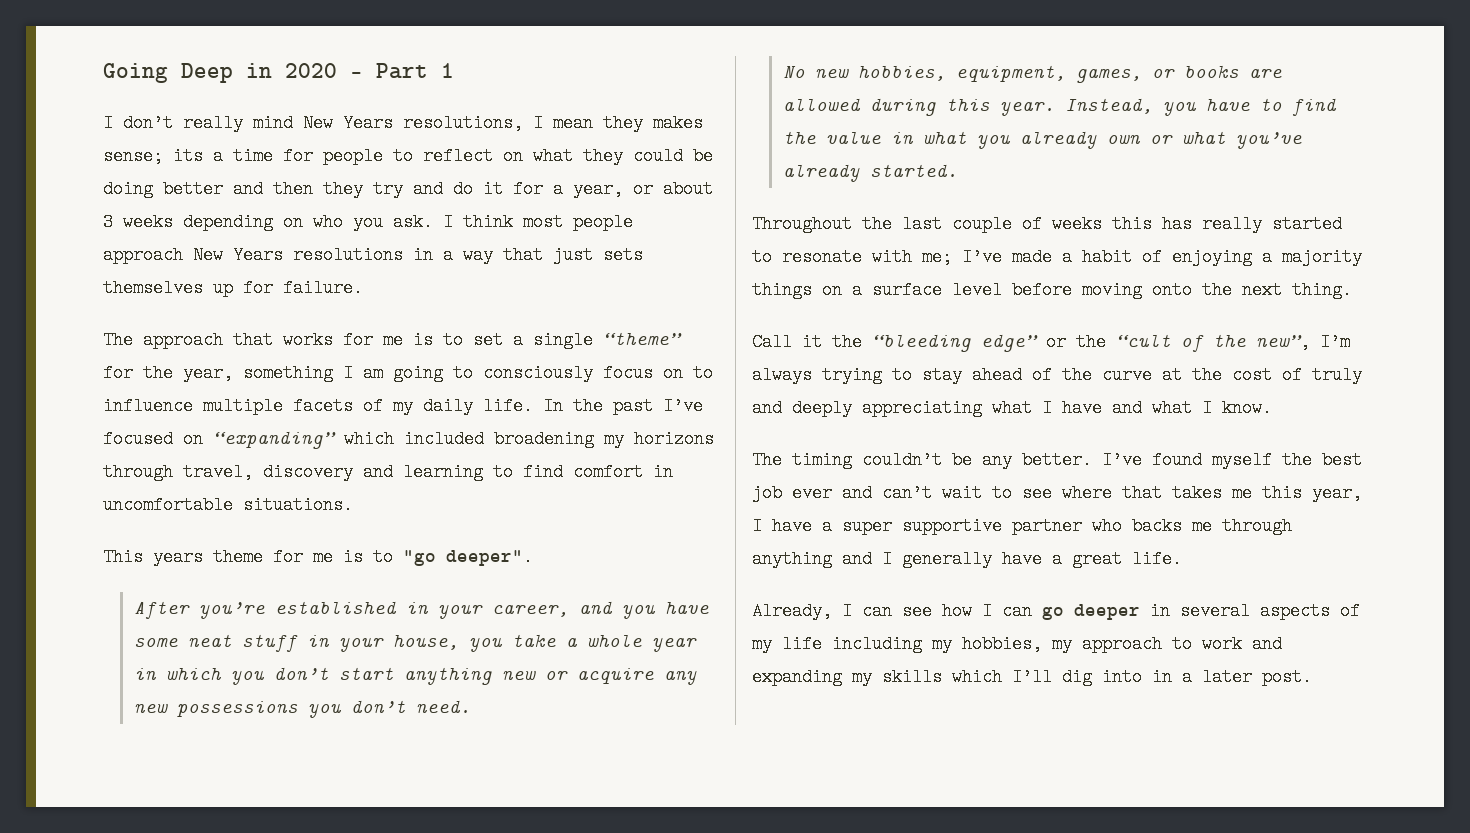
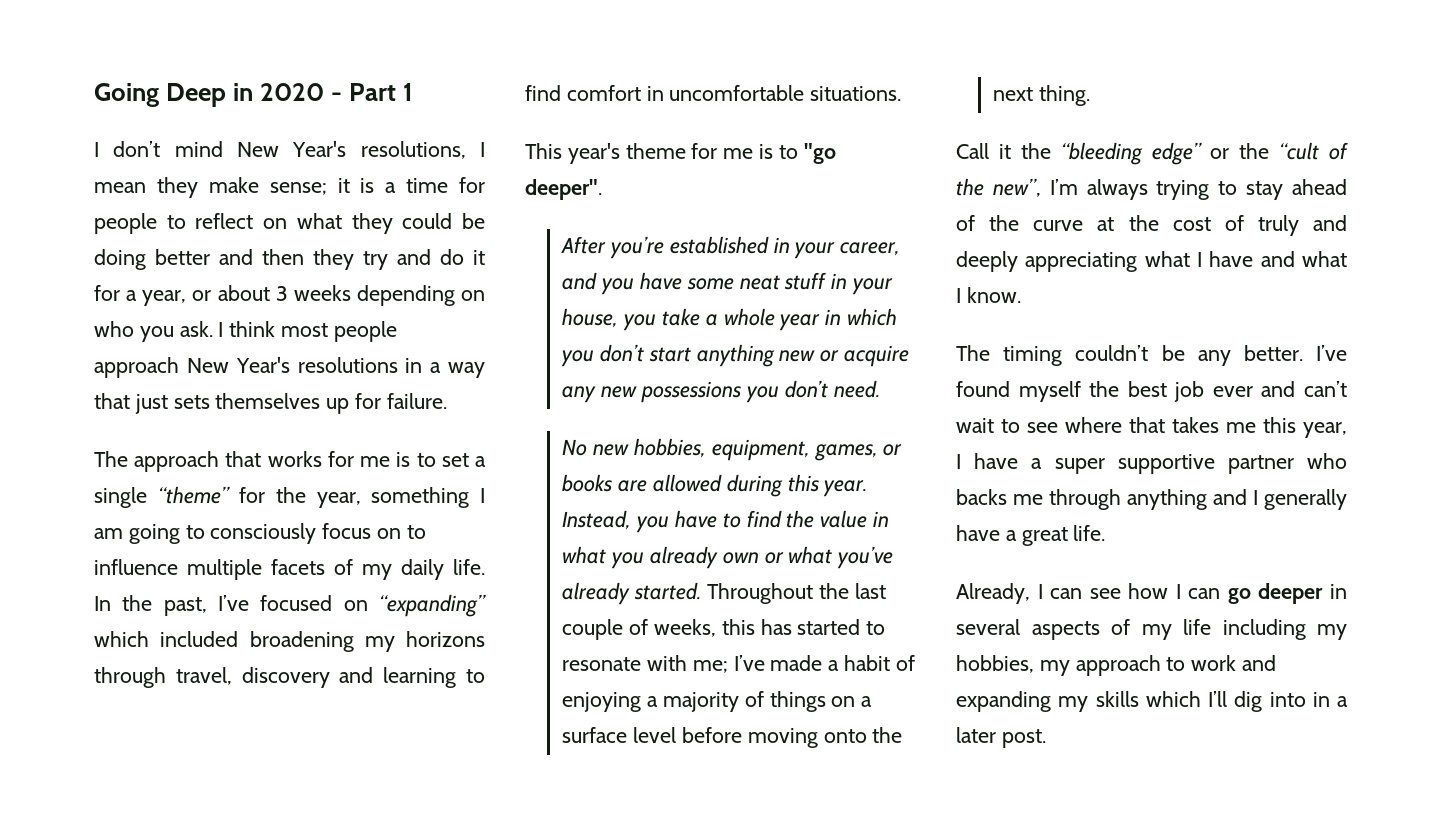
- I don’t really mind New Years resolutions, I mean they makes sense; its a time for people to reflect on what they could be doing better and then they try and do it for a year, or about 3 weeks depending on who you ask.
+ I don’t mind New Year's resolutions, I mean they make sense; it is a time for people to reflect on what they could be doing better and then they try and do it for a year, or about 3 weeks depending on who you ask.
- I think most people approach New Years resolutions in a way that just sets themselves up for failure.
+ I think most people approach New Year's resolutions in a way that just sets themselves up for failure.
- In the past I’ve focused on “expanding” which included broadening my horizons through travel, discovery and learning to find comfort in uncomfortable situations.
+ In the past, I’ve focused on “expanding” which included broadening my horizons through travel, discovery and learning to find comfort in uncomfortable situations.
- This years theme for me is to "go deeper".
+ This year's theme for me is to "go deeper".
- Instead, you have to find the value in what you already own or what you’ve already started.
- Throughout the last couple of weeks this has really started to resonate with me; I’ve made a habit of enjoying a majority things on a surface level before moving onto the next thing.
+ Instead, you have to find the value in what you already own or what you’ve already started. Throughout the last couple of weeks, this has started to resonate with me; I’ve made a habit of enjoying a majority of things on a surface level before moving onto the next thing.

